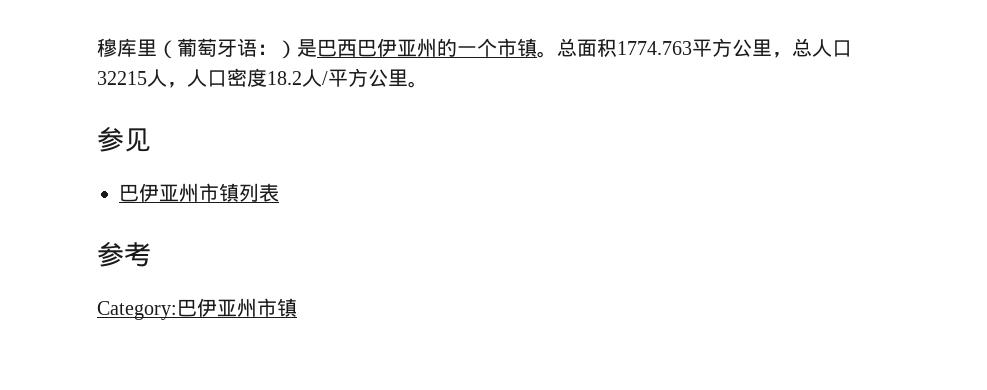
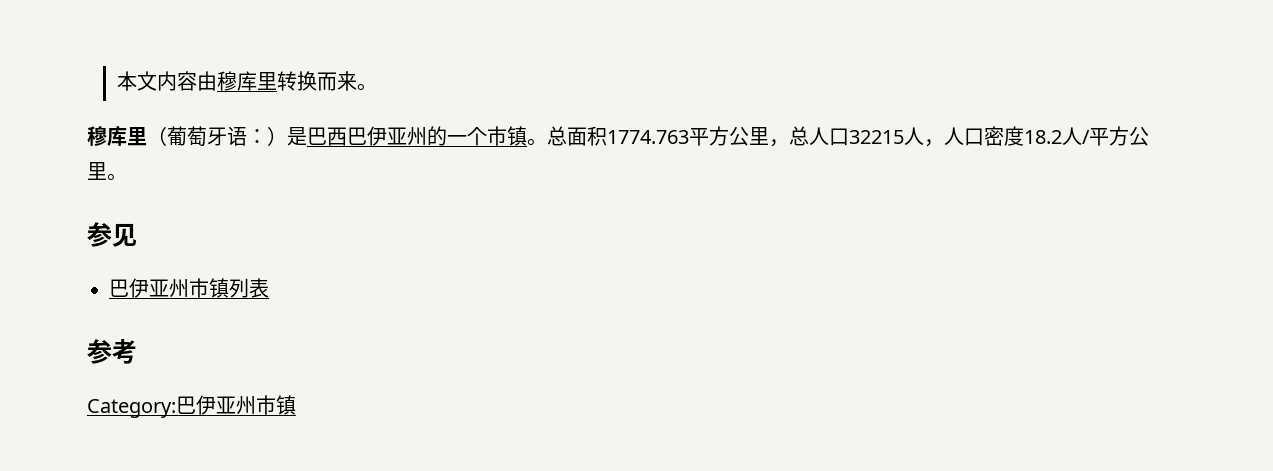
+ 本文内容由穆库里转换而来。

